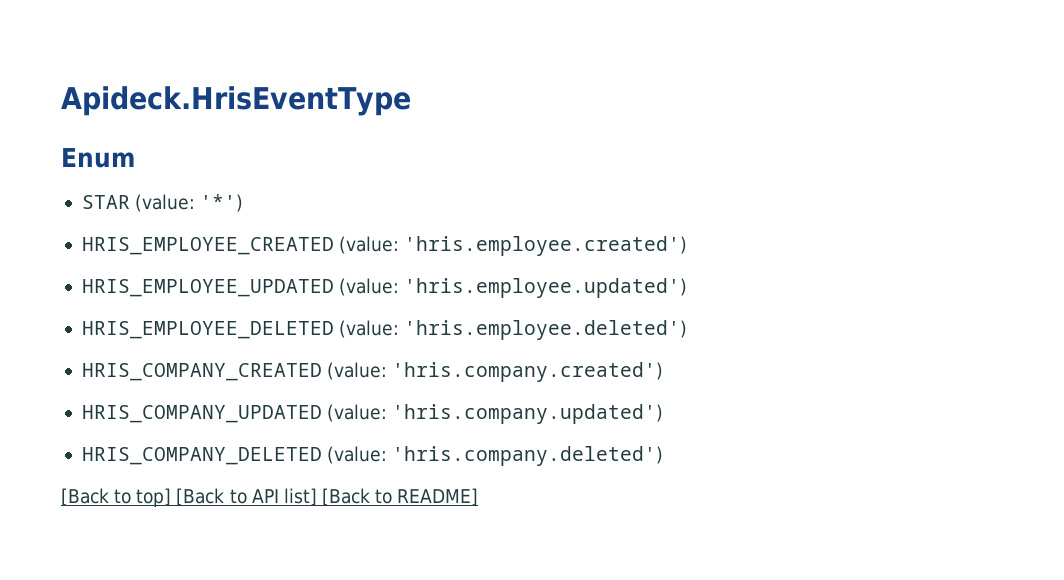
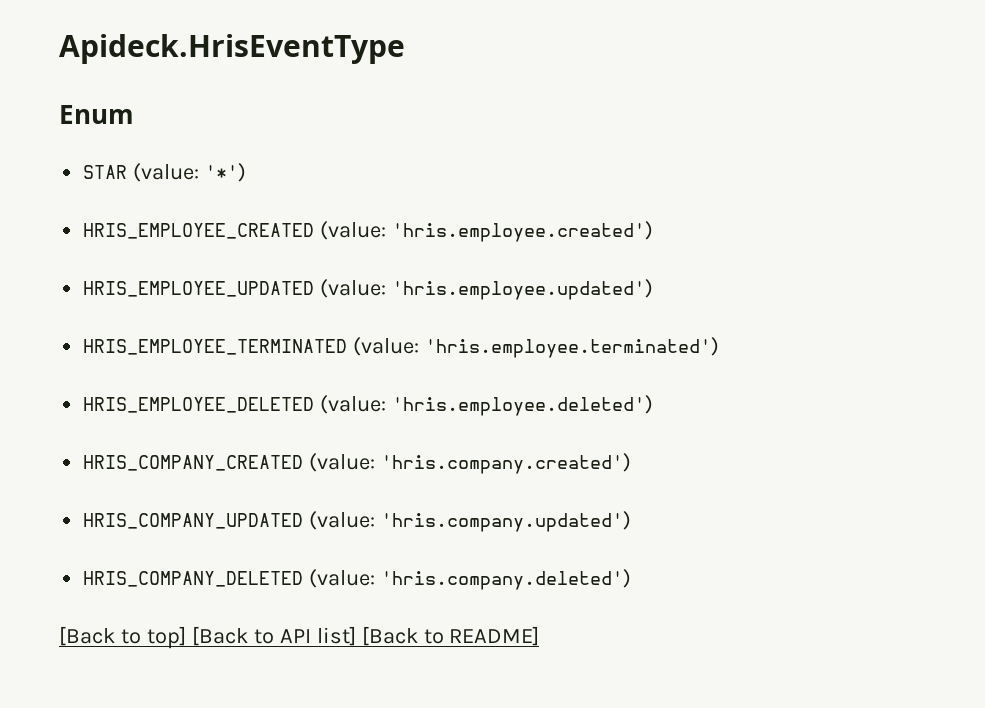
+ HRIS_EMPLOYEE_TERMINATED (value: 'hris.employee.terminated')

